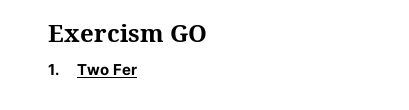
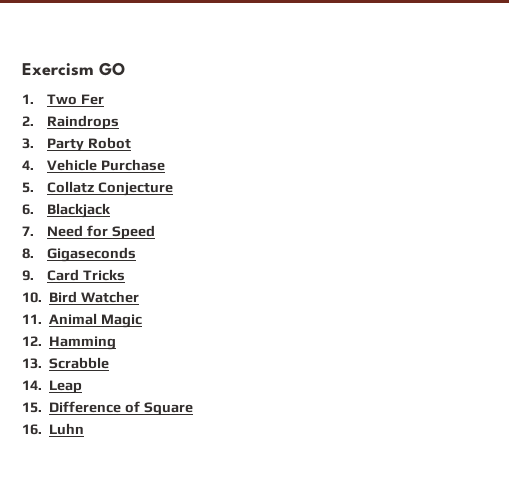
+ 2. Raindrops
+ 3. Party Robot
+ 4. Vehicle Purchase
+ 5. Collatz Conjecture
+ 6. Blackjack
+ 7. Need for Speed
+ 8. Gigaseconds
+ 9. Card Tricks
+ 10. Bird Watcher
+ 11. Animal Magic
+ 12. Hamming
+ 13. Scrabble
+ 14. Leap
+ 15. Difference of Square
+ 16. Luhn

